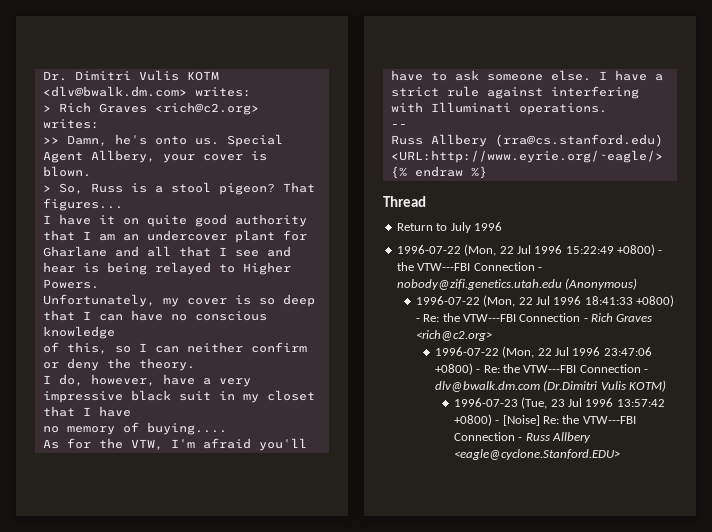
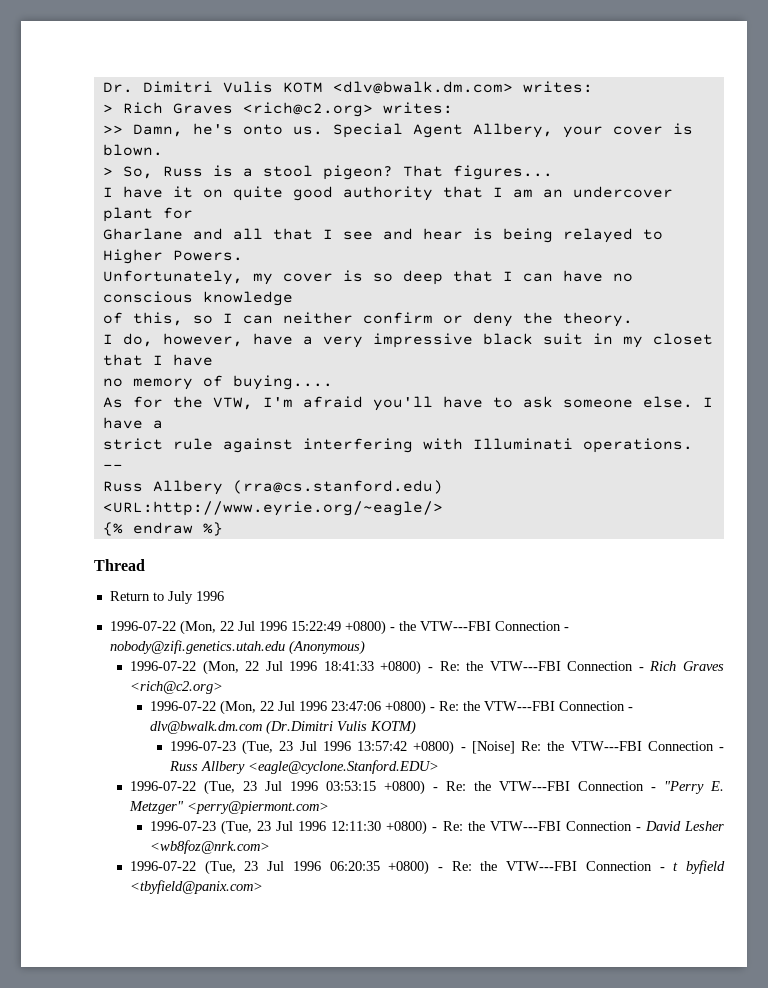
+ 1996-07-22 (Tue, 23 Jul 1996 03:53:15 +0800) - Re: the VTW---FBI Connection - "Perry E. Metzger" <perry@piermont.com>
+ 1996-07-23 (Tue, 23 Jul 1996 12:11:30 +0800) - Re: the VTW---FBI Connection - David Lesher <wb8foz@nrk.com>
+ 1996-07-22 (Tue, 23 Jul 1996 06:20:35 +0800) - Re: the VTW---FBI Connection - t byfield <tbyfield@panix.com>

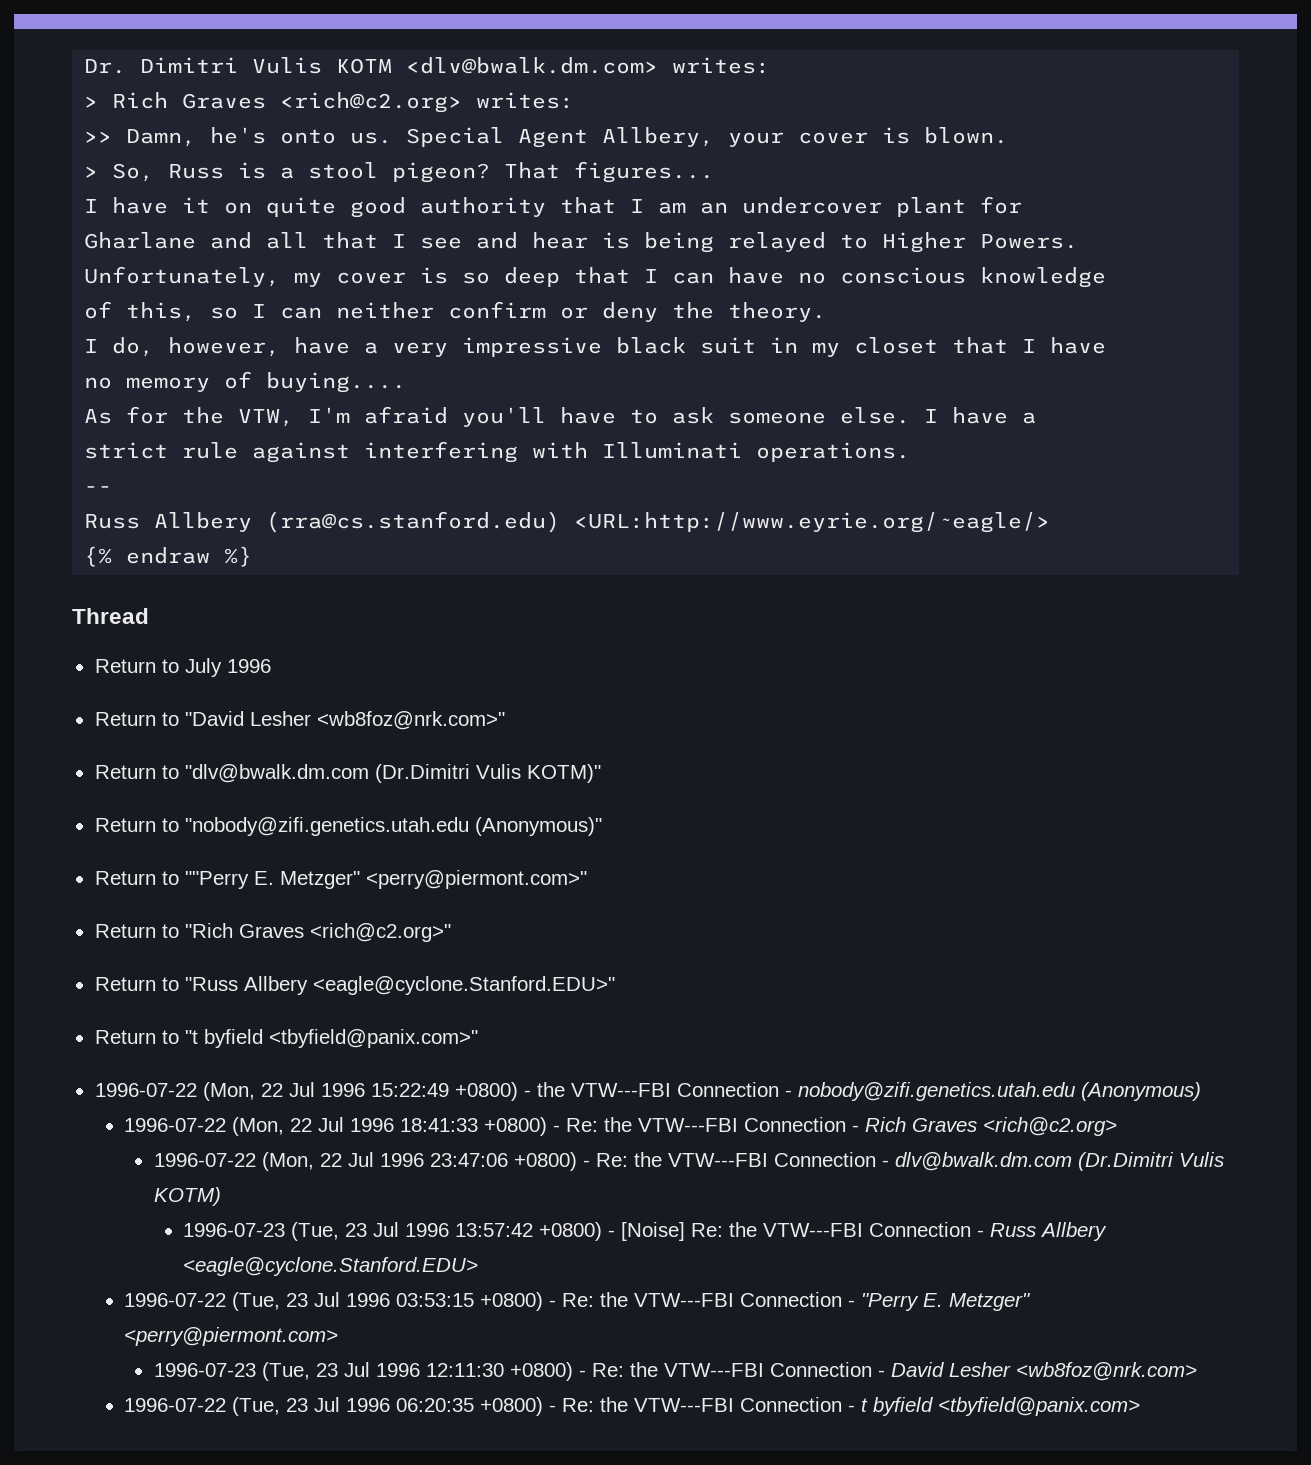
+ Return to "David Lesher <wb8foz@nrk.com>"
+ Return to "dlv@bwalk.dm.com (Dr.Dimitri Vulis KOTM)"
+ Return to "nobody@zifi.genetics.utah.edu (Anonymous)"
+ Return to ""Perry E. Metzger" <perry@piermont.com>"
+ Return to "Rich Graves <rich@c2.org>"
+ Return to "Russ Allbery <eagle@cyclone.Stanford.EDU>"
+ Return to "t byfield <tbyfield@panix.com>"

